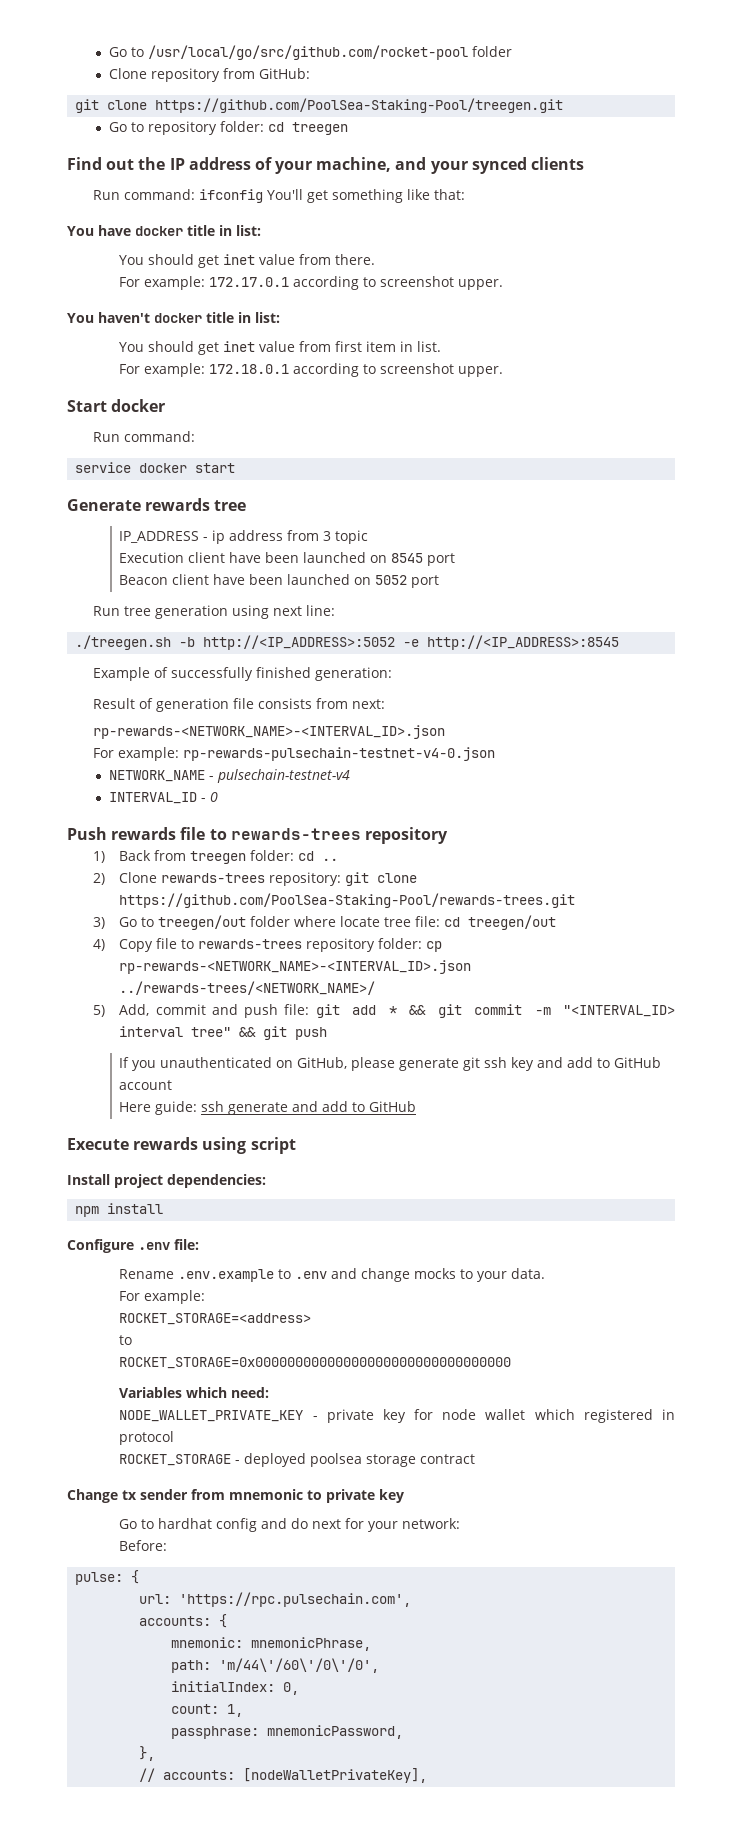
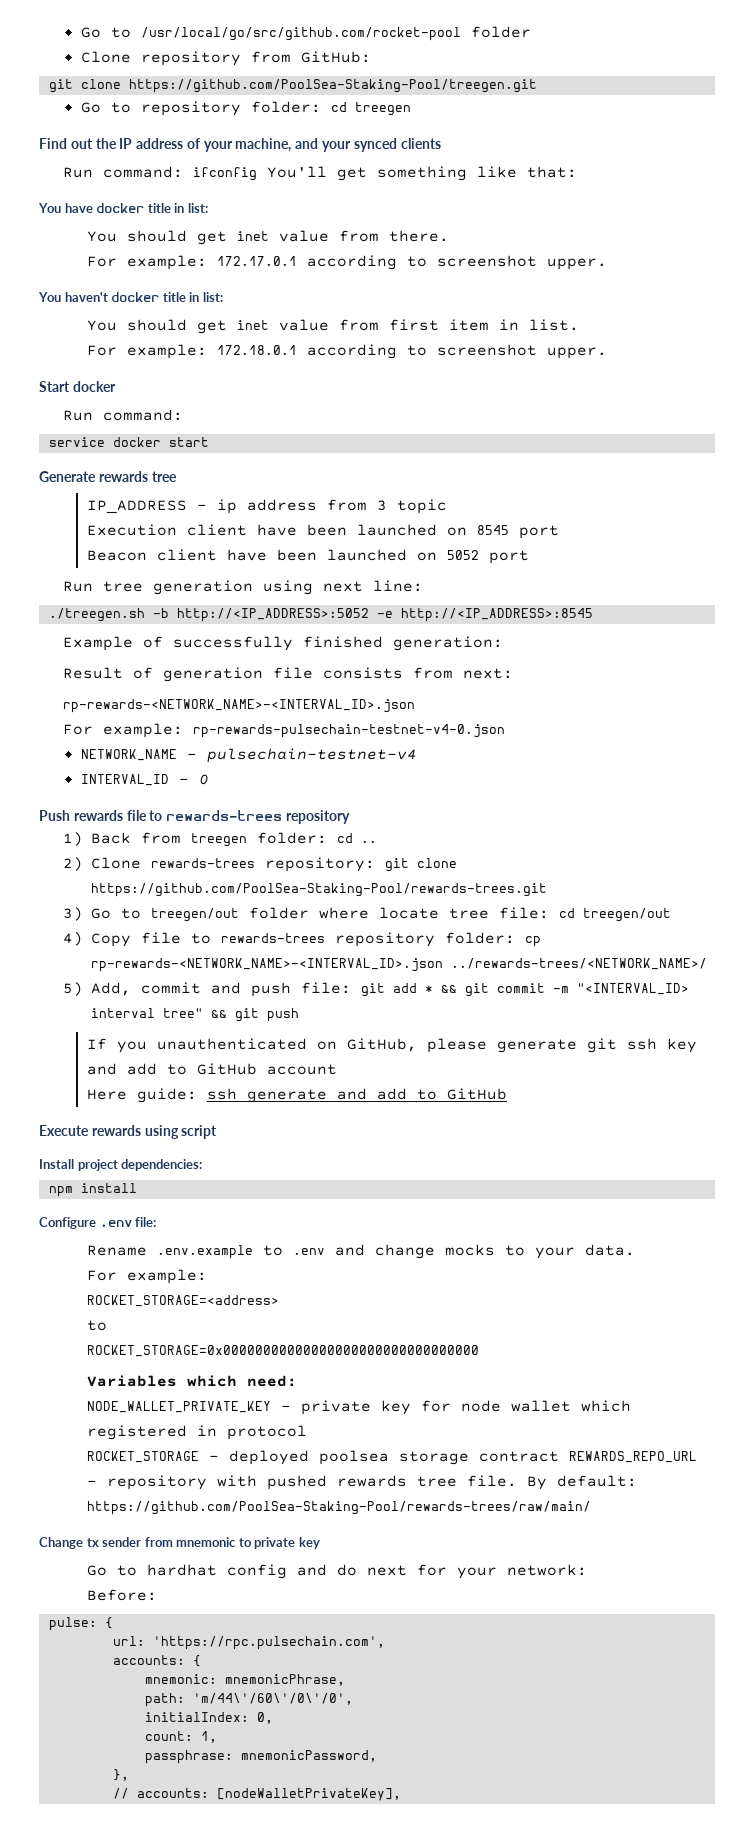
- ROCKET_STORAGE - deployed poolsea storage contract
+ ROCKET_STORAGE - deployed poolsea storage contract REWARDS_REPO_URL - repository with pushed rewards tree file. By default: https://github.com/PoolSea-Staking-Pool/rewards-trees/raw/main/

